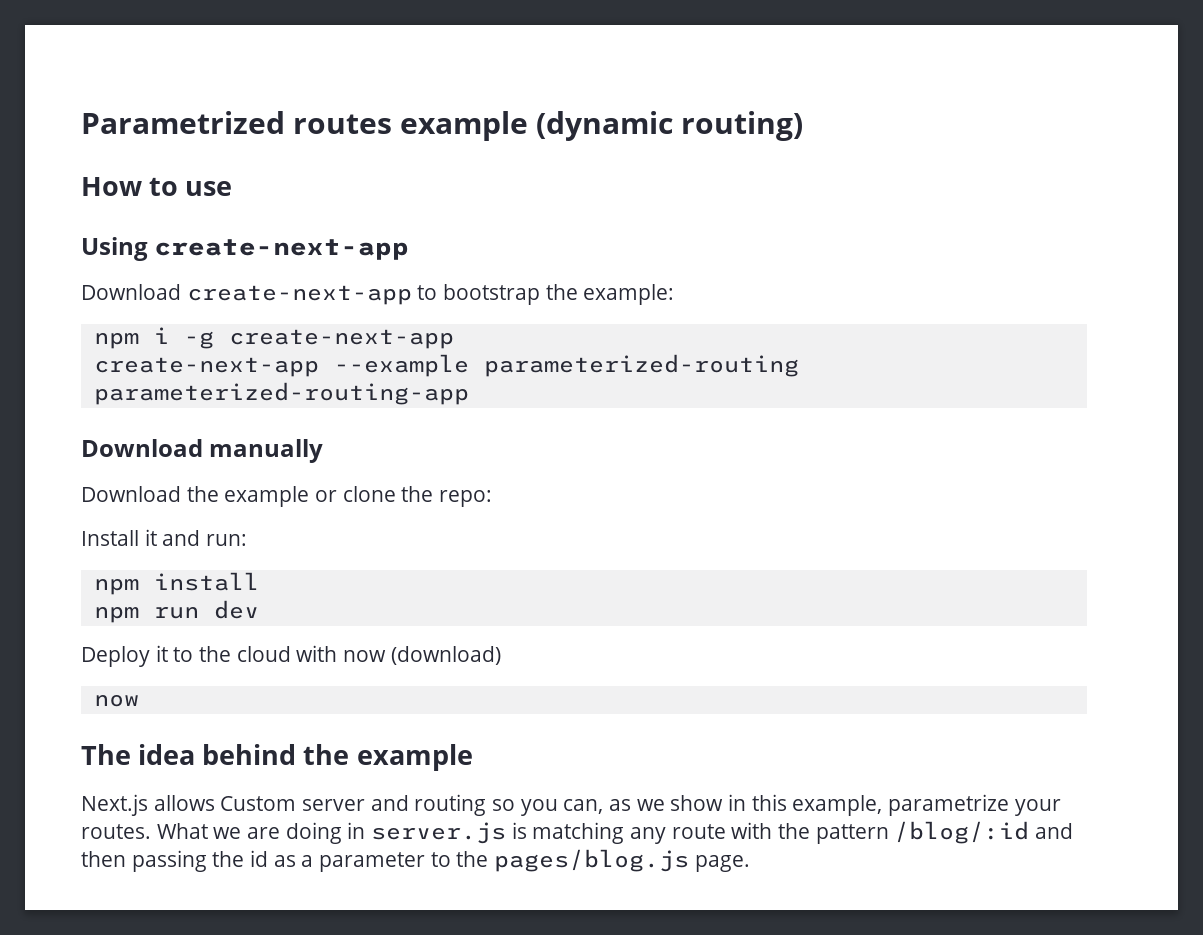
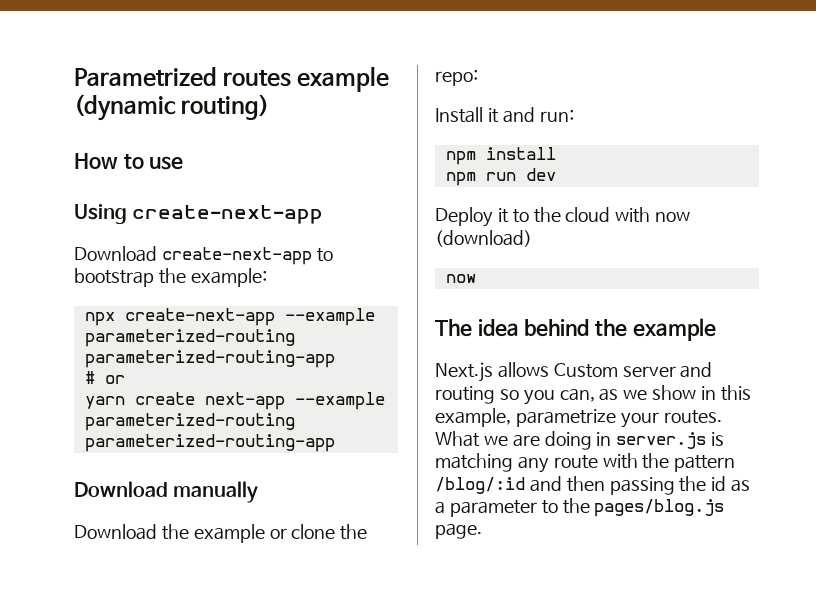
- npm i -g create-next-app
- create-next-app --example parameterized-routing parameterized-routing-app
+ npx create-next-app --example parameterized-routing parameterized-routing-app
+ # or
+ yarn create next-app --example parameterized-routing parameterized-routing-app

